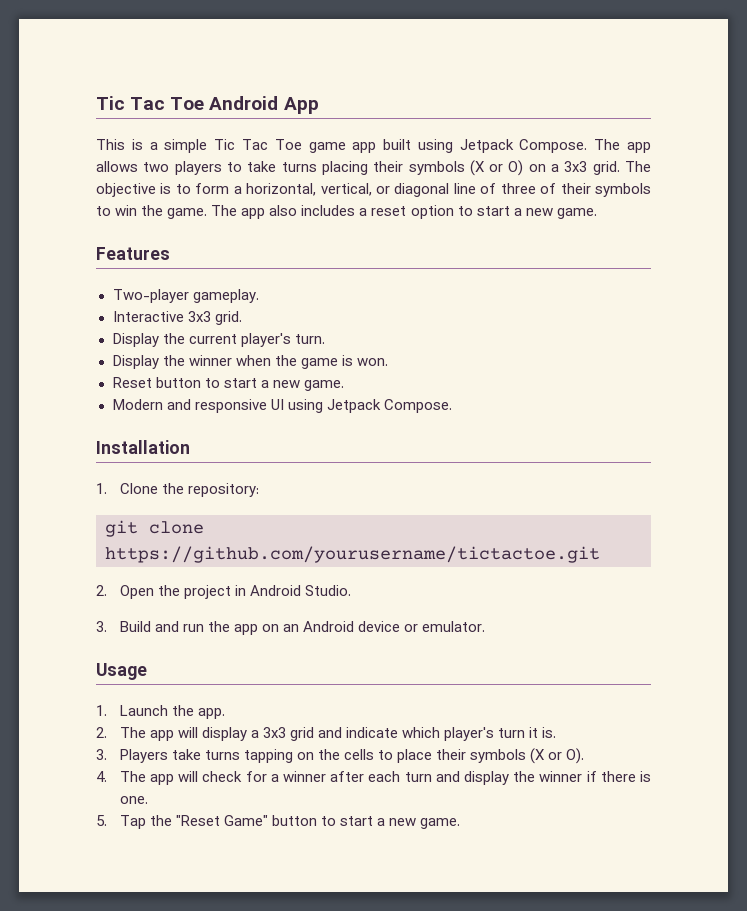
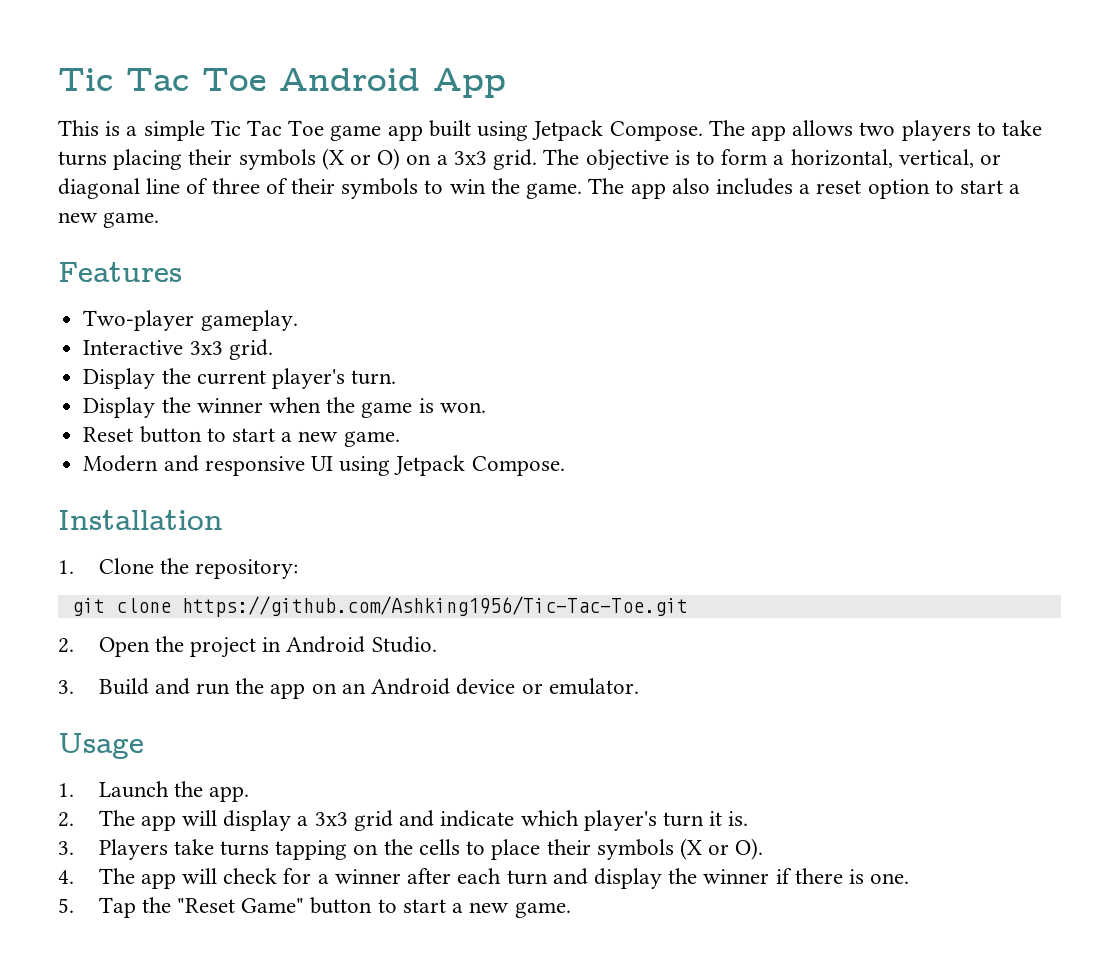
- git clone https://github.com/yourusername/tictactoe.git
+ git clone https://github.com/Ashking1956/Tic-Tac-Toe.git

